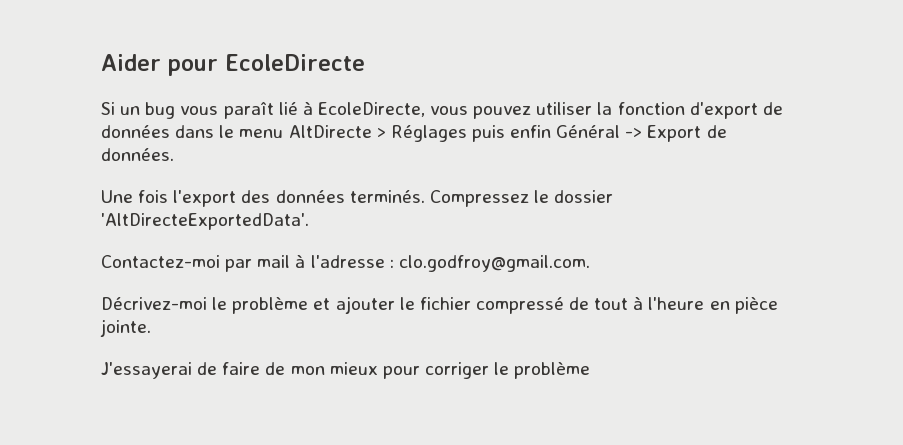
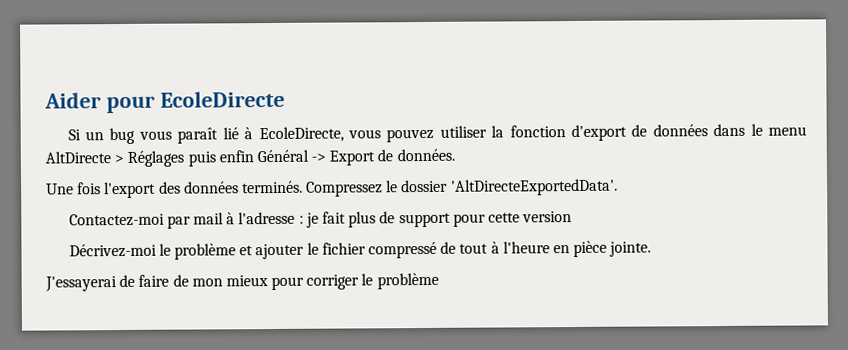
- Contactez-moi par mail à l'adresse : clo.godfroy@gmail.com.
+ Contactez-moi par mail à l'adresse : je fait plus de support pour cette version

